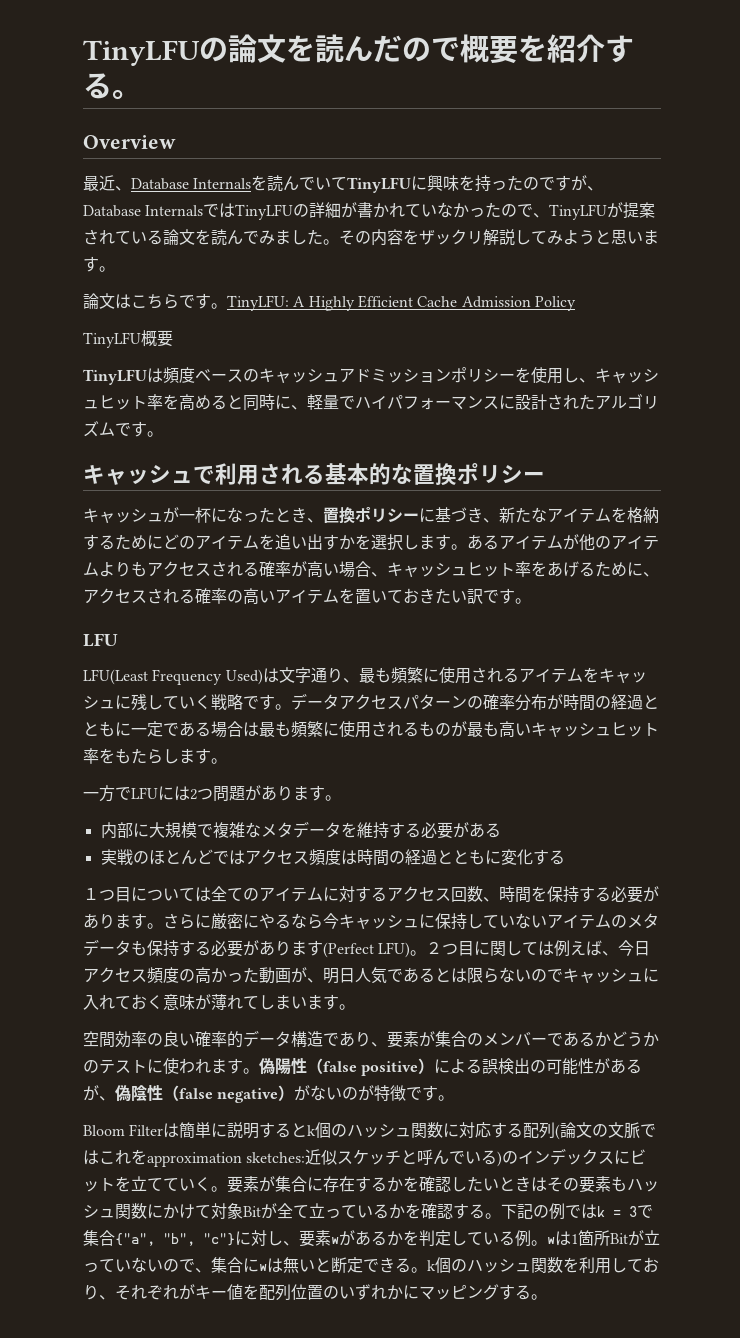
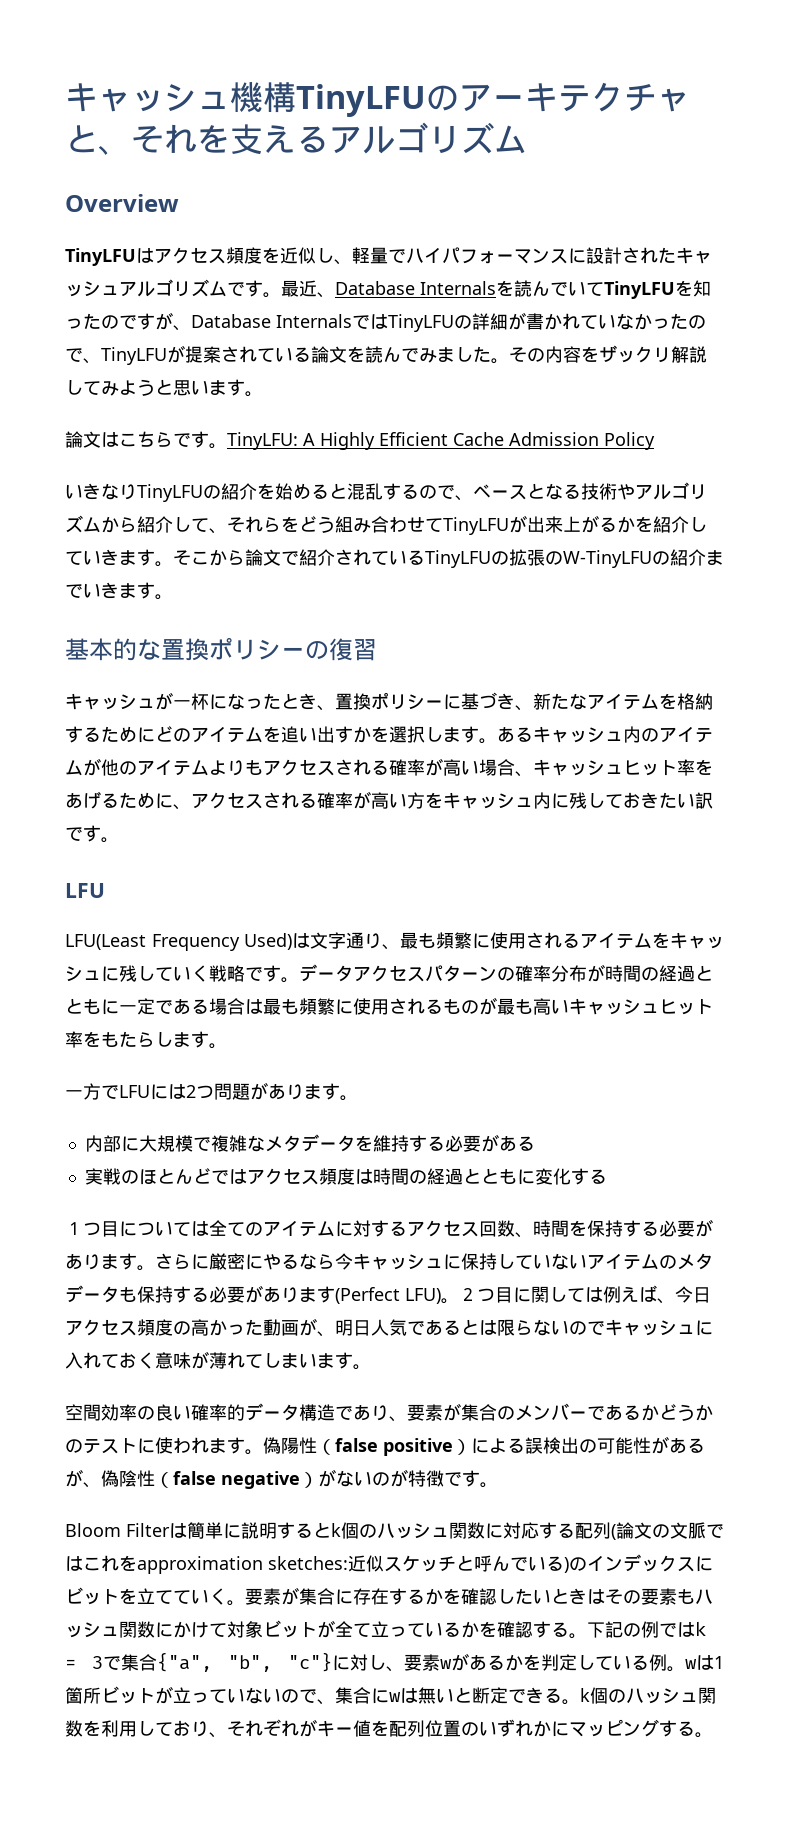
- TinyLFUの論文を読んだので概要を紹介する。
+ キャッシュ機構TinyLFUのアーキテクチャと、それを支えるアルゴリズム
  Overview
- 最近、Database Internalsを読んでいてTinyLFUに興味を持ったのですが、Database InternalsではTinyLFUの詳細が書かれていなかったので、TinyLFUが提案されている論文を読んでみました。
+ TinyLFUはアクセス頻度を近似し、軽量でハイパフォーマンスに設計されたキャッシュアルゴリズムです。最近、Database Internalsを読んでいてTinyLFUを知ったのですが、Database InternalsではTinyLFUの詳細が書かれていなかったので、TinyLFUが提案されている論文を読んでみました。
- TinyLFU概要
- TinyLFUは頻度ベースのキャッシュアドミッションポリシーを使用し、キャッシュヒット率を高めると同時に、軽量でハイパフォーマンスに設計されたアルゴリズムです。
- キャッシュで利用される基本的な置換ポリシー
+ いきなりTinyLFUの紹介を始めると混乱するので、ベースとなる技術やアルゴリズムから紹介して、それらをどう組み合わせてTinyLFUが出来上がるかを紹介していきます。そこから論文で紹介されているTinyLFUの拡張のW-TinyLFUの紹介までいきます。
+ 基本的な置換ポリシーの復習
- あるアイテムが他のアイテムよりもアクセスされる確率が高い場合、キャッシュヒット率をあげるために、アクセスされる確率の高いアイテムを置いておきたい訳です。
+ あるキャッシュ内のアイテムが他のアイテムよりもアクセスされる確率が高い場合、キャッシュヒット率をあげるために、アクセスされる確率が高い方をキャッシュ内に残しておきたい訳です。
- 要素が集合に存在するかを確認したいときはその要素もハッシュ関数にかけて対象Bitが全て立っているかを確認する。
+ 要素が集合に存在するかを確認したいときはその要素もハッシュ関数にかけて対象ビットが全て立っているかを確認する。
- 下記の例ではk = 3で集合{"a", "b", "c"}に対し、要素wがあるかを判定している例。wは1箇所Bitが立っていないので、集合にwは無いと断定できる。k個のハッシュ関数を利用しており、それぞれがキー値を配列位置のいずれかにマッピングする。
+ 下記の例ではk = 3で集合{"a", "b", "c"}に対し、要素wがあるかを判定している例。wは1箇所ビットが立っていないので、集合にwは無いと断定できる。k個のハッシュ関数を利用しており、それぞれがキー値を配列位置のいずれかにマッピングする。

